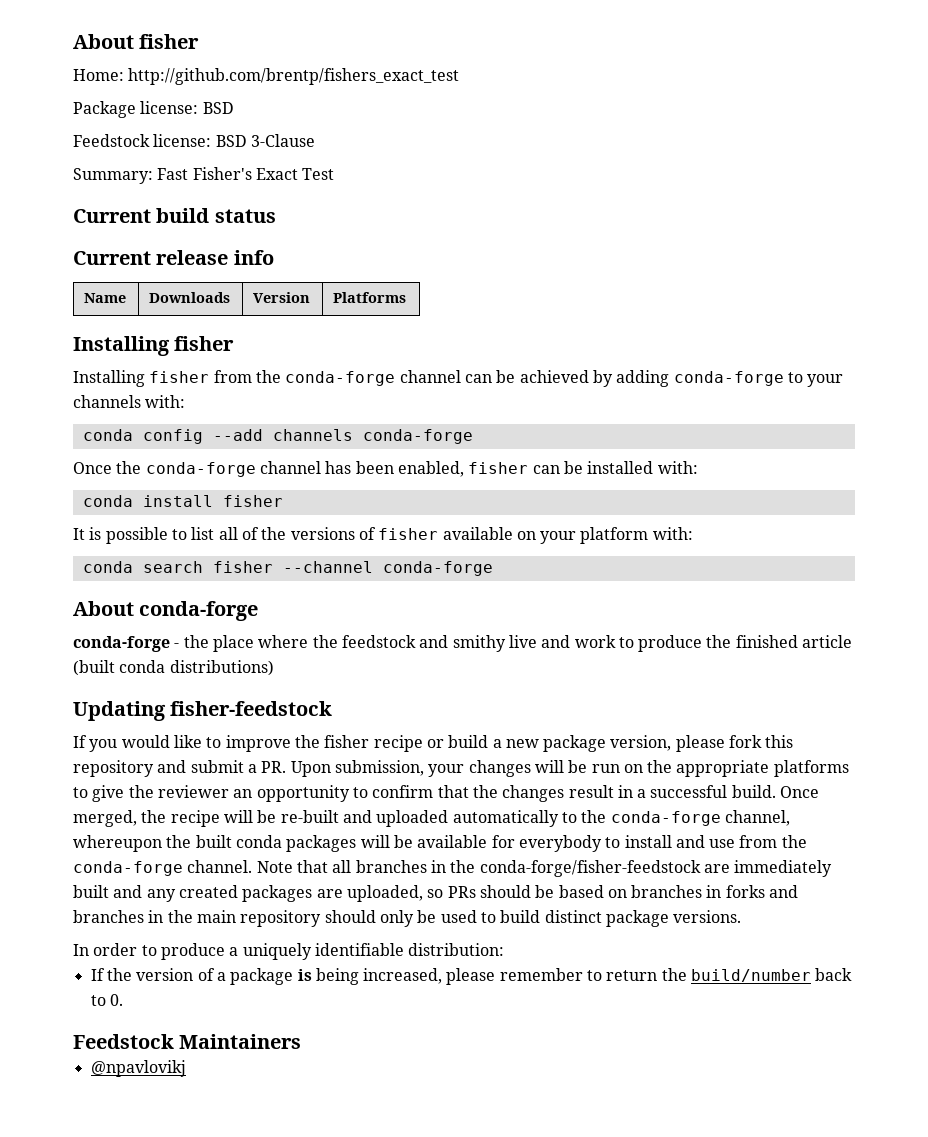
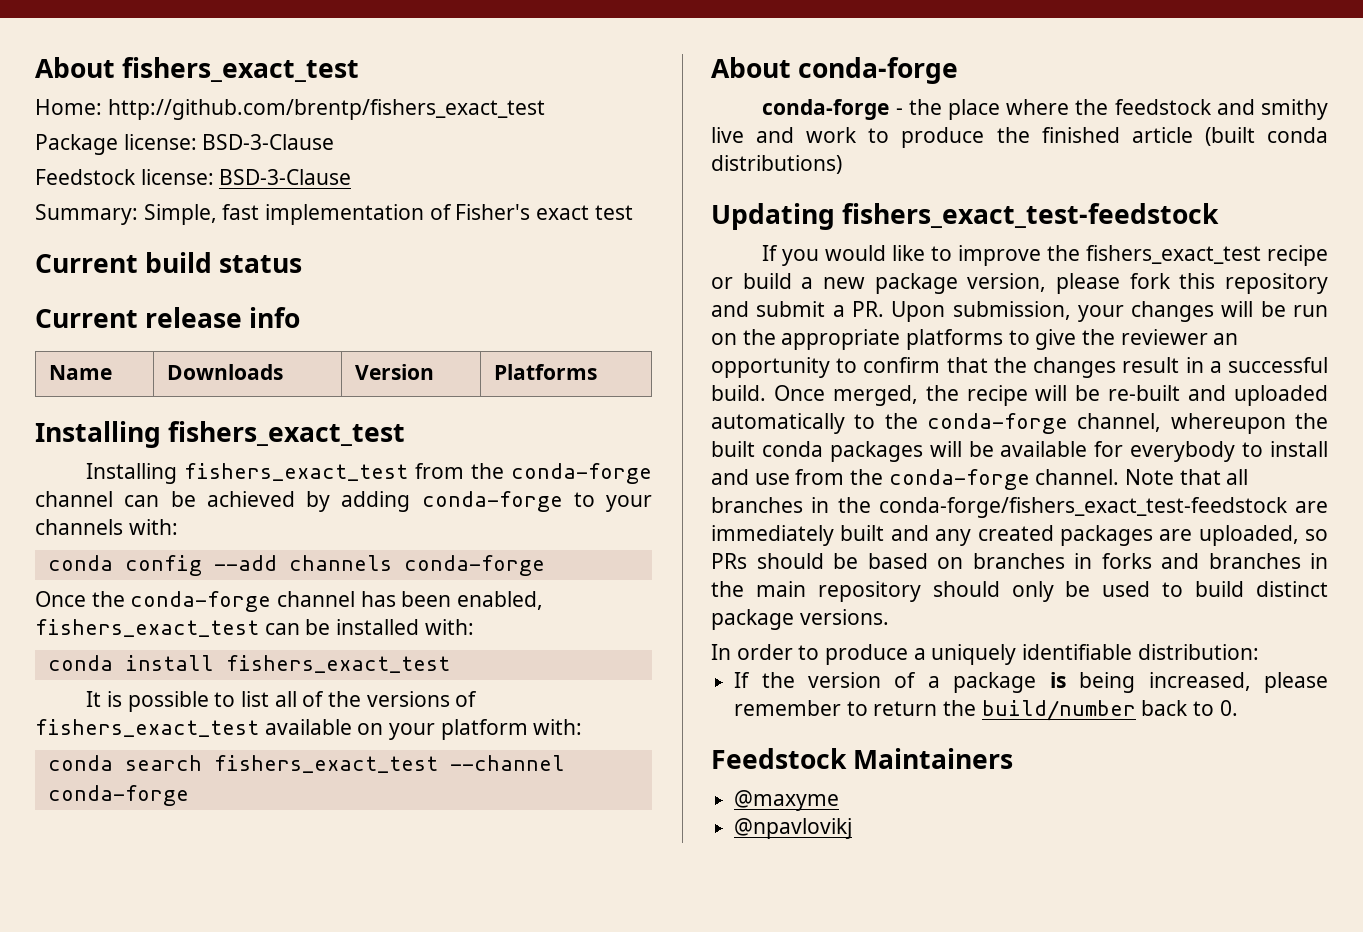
- About fisher
+ About fishers_exact_test
- Package license: BSD
+ Package license: BSD-3-Clause
- Feedstock license: BSD 3-Clause
+ Feedstock license: BSD-3-Clause
- Summary: Fast Fisher's Exact Test
+ Summary: Simple, fast implementation of Fisher's exact test
  Name | Downloads | Version | Platforms
- Installing fisher
- Installing fisher from the conda-forge channel can be achieved by adding conda-forge to your channels with:
+ Installing fishers_exact_test
+ Installing fishers_exact_test from the conda-forge channel can be achieved by adding conda-forge to your channels with:
- Once the conda-forge channel has been enabled, fisher can be installed with:
+ Once the conda-forge channel has been enabled, fishers_exact_test can be installed with:
- conda install fisher
+ conda install fishers_exact_test
- It is possible to list all of the versions of fisher available on your platform with:
+ It is possible to list all of the versions of fishers_exact_test available on your platform with:
- conda search fisher --channel conda-forge
+ conda search fishers_exact_test --channel conda-forge
- Updating fisher-feedstock
+ Updating fishers_exact_test-feedstock
- If you would like to improve the fisher recipe or build a new package version, please fork this repository and submit a PR. Upon submission, your changes will be run on the appropriate platforms to give the reviewer an opportunity to confirm that the changes result in a successful build.
+ If you would like to improve the fishers_exact_test recipe or build a new package version, please fork this repository and submit a PR. Upon submission, your changes will be run on the appropriate platforms to give the reviewer an opportunity to confirm that the changes result in a successful build.
- Note that all branches in the conda-forge/fisher-feedstock are immediately built and any created packages are uploaded, so PRs should be based on branches in forks and branches in the main repository should only be used to build distinct package versions.
+ Note that all branches in the conda-forge/fishers_exact_test-feedstock are immediately built and any created packages are uploaded, so PRs should be based on branches in forks and branches in the main repository should only be used to build distinct package versions.
+ @maxyme

